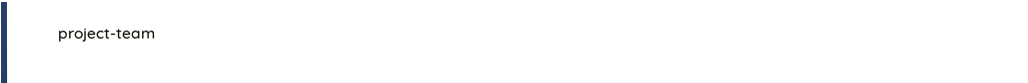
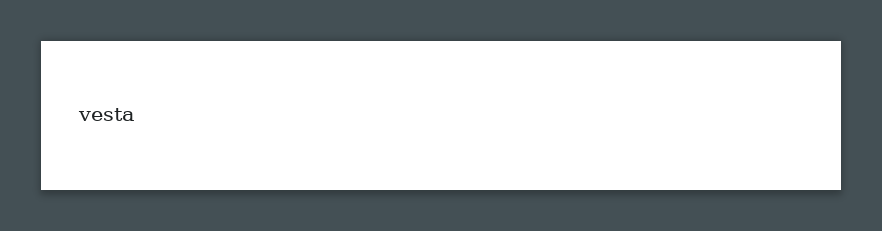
- project-team
+ vesta

